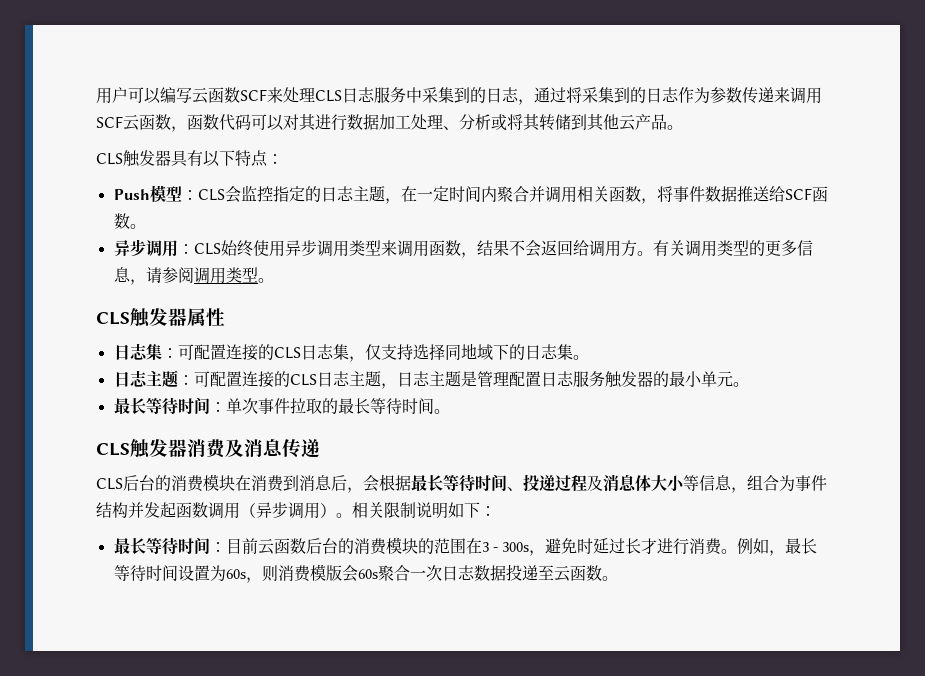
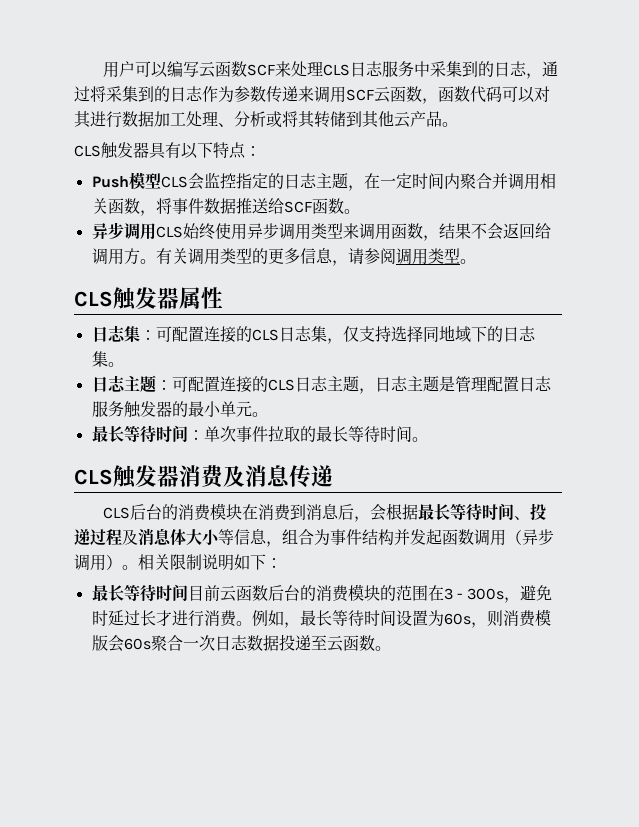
- Push模型：CLS会监控指定的日志主题，在一定时间内聚合并调用相关函数，将事件数据推送给SCF函数。
+ Push模型CLS会监控指定的日志主题，在一定时间内聚合并调用相关函数，将事件数据推送给SCF函数。
- 异步调用：CLS始终使用异步调用类型来调用函数，结果不会返回给调用方。
+ 异步调用CLS始终使用异步调用类型来调用函数，结果不会返回给调用方。
- 最长等待时间：目前云函数后台的消费模块的范围在3 - 300s，避免时延过长才进行消费。
+ 最长等待时间目前云函数后台的消费模块的范围在3 - 300s，避免时延过长才进行消费。

